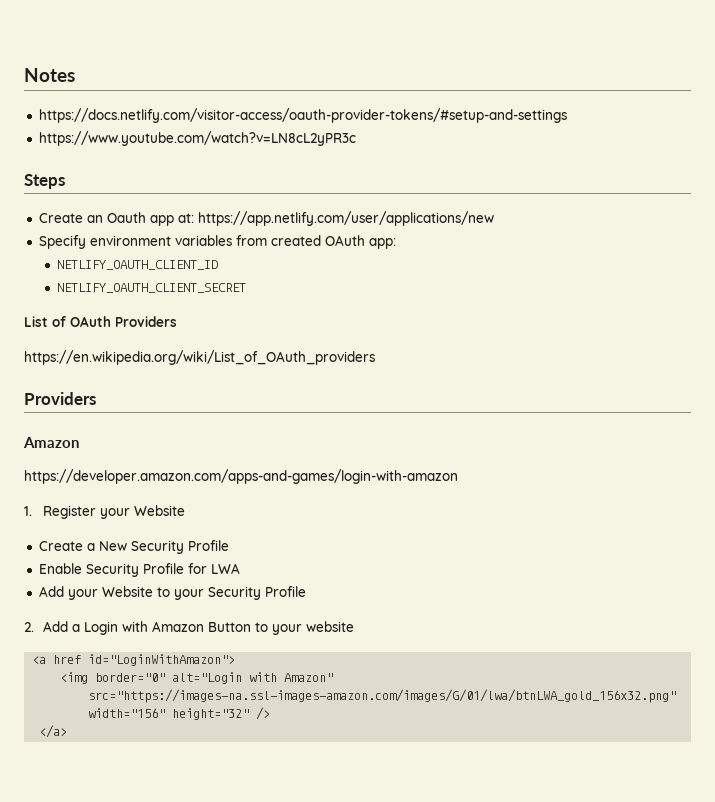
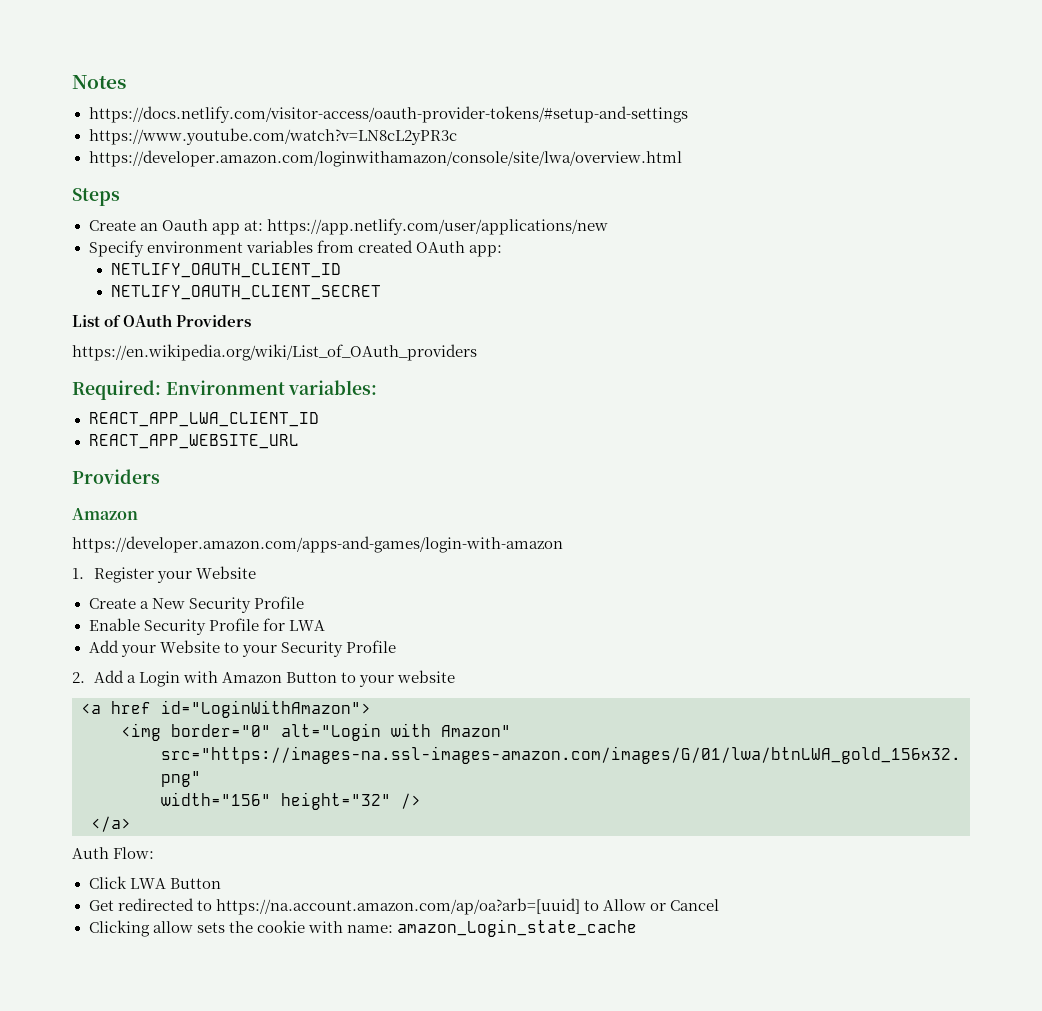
+ https://developer.amazon.com/loginwithamazon/console/site/lwa/overview.html
+ Required: Environment variables:
+ REACT_APP_LWA_CLIENT_ID
+ REACT_APP_WEBSITE_URL
+ Auth Flow:
+ Click LWA Button
+ Get redirected to https://na.account.amazon.com/ap/oa?arb=[uuid] to Allow or Cancel
+ Clicking allow sets the cookie with name: amazon_Login_state_cache

